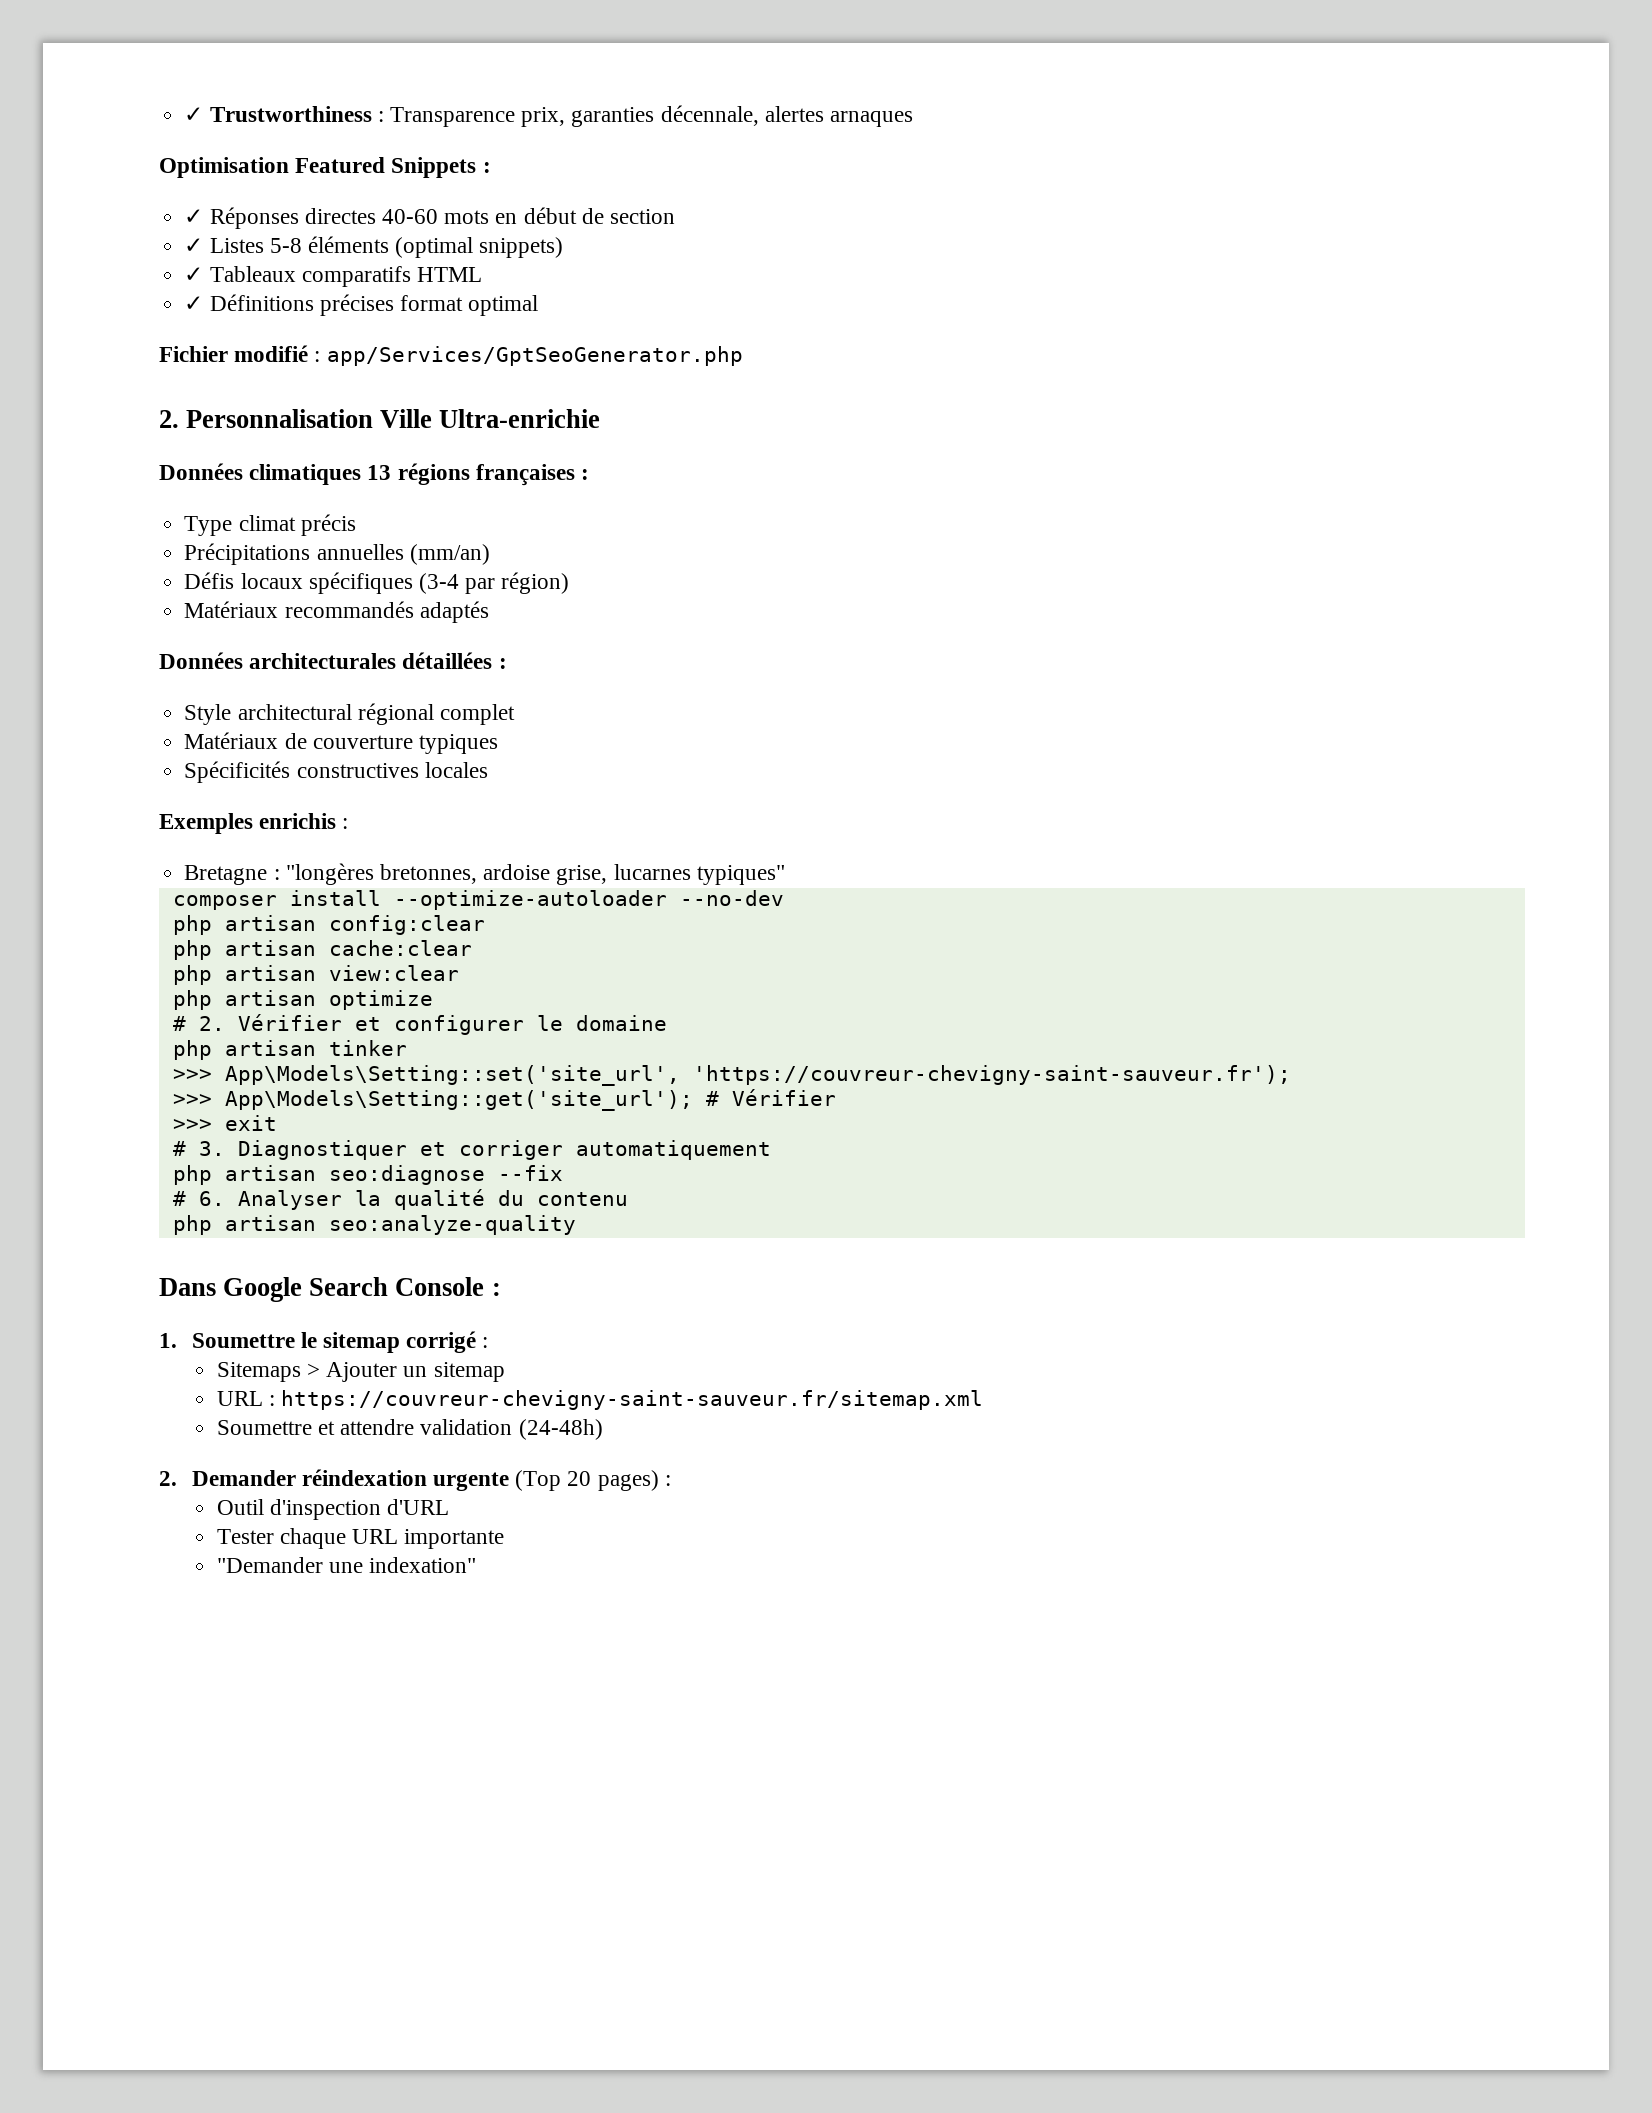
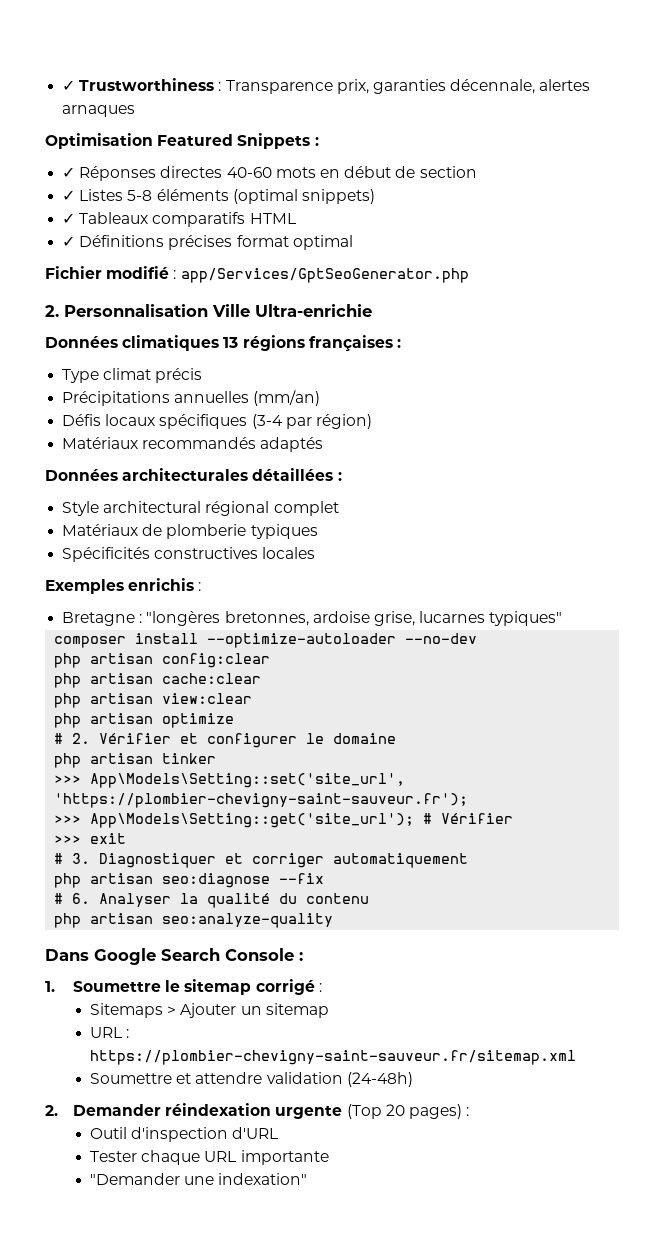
- Matériaux de couverture typiques
+ Matériaux de plomberie typiques
- >>> App\Models\Setting::set('site_url', 'https://couvreur-chevigny-saint-sauveur.fr');
+ >>> App\Models\Setting::set('site_url', 'https://plombier-chevigny-saint-sauveur.fr');
- URL : https://couvreur-chevigny-saint-sauveur.fr/sitemap.xml
+ URL : https://plombier-chevigny-saint-sauveur.fr/sitemap.xml

